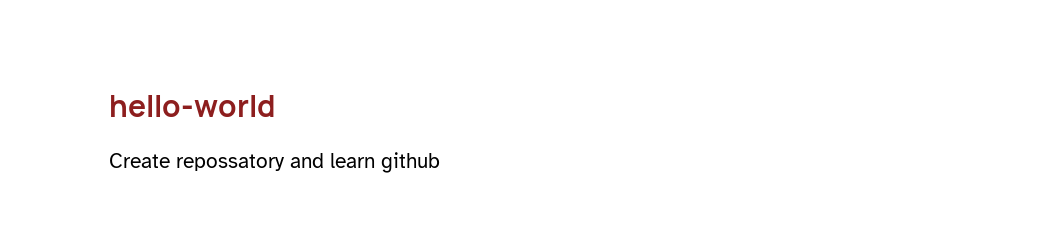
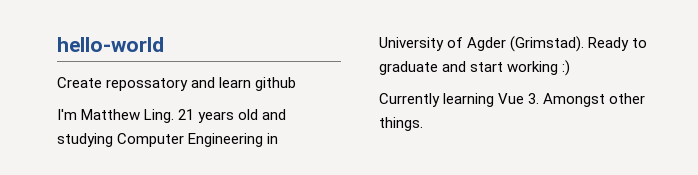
+ I'm Matthew Ling. 21 years old and studying Computer Engineering in University of Agder (Grimstad). Ready to graduate and start working :)
+ Currently learning Vue 3. Amongst other things.

